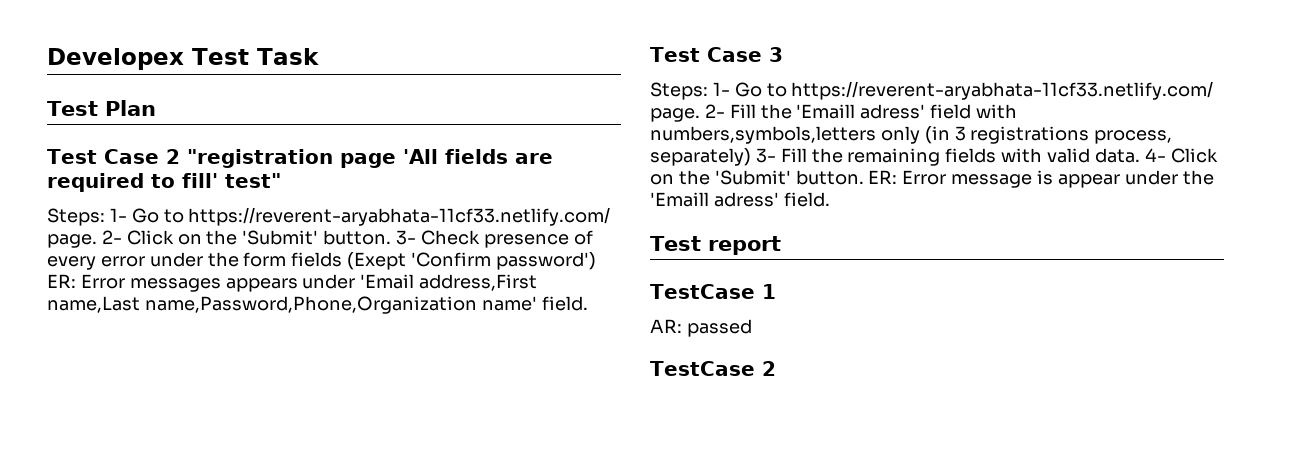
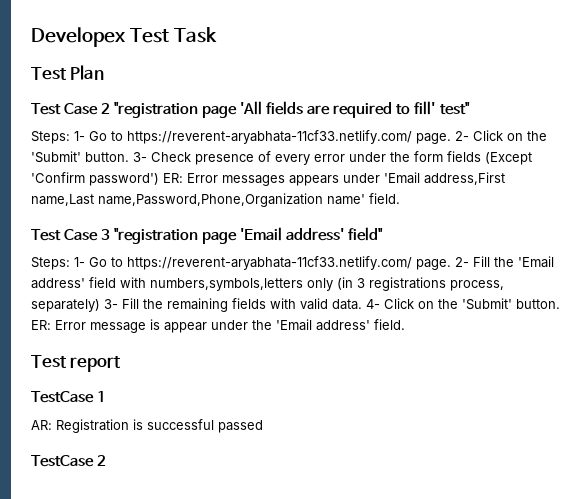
- 3- Check presence of every error under the form fields (Exept 'Confirm password') ER: Error messages appears under 'Email address,First name,Last name,Password,Phone,Organization name' field.
+ 3- Check presence of every error under the form fields (Except 'Confirm password') ER: Error messages appears under 'Email address,First name,Last name,Password,Phone,Organization name' field.
- Test Case 3
+ Test Case 3 "registration page 'Email address' field"
- 2- Fill the 'Emaill adress' field with numbers,symbols,letters only (in 3 registrations process, separately) 3- Fill the remaining fields with valid data.
+ 2- Fill the 'Email address' field with numbers,symbols,letters only (in 3 registrations process, separately) 3- Fill the remaining fields with valid data.
- ER: Error message is appear under the 'Emaill adress' field.
+ ER: Error message is appear under the 'Email address' field.
- AR: passed
+ AR: Registration is successful passed

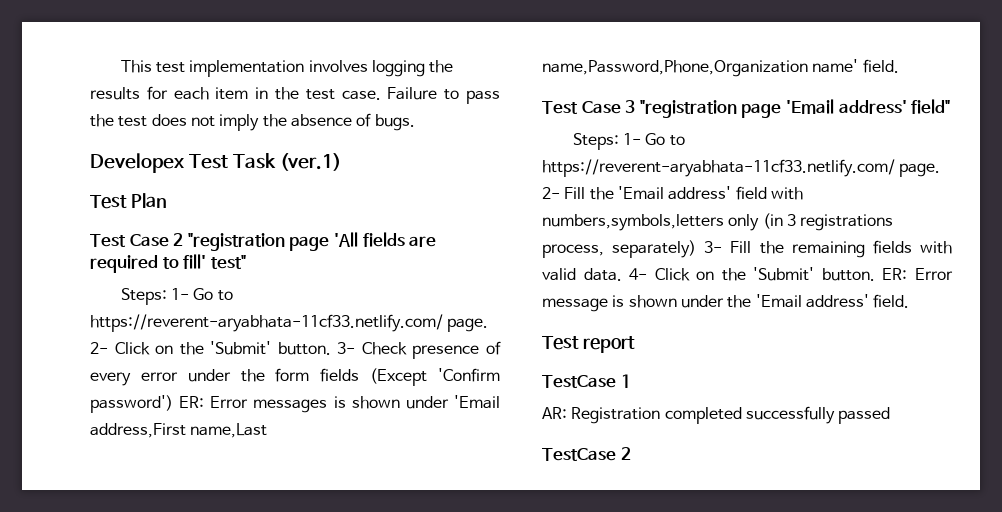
+ This test implementation involves logging the results for each item in the test case. Failure to pass the test does not imply the absence of bugs.
- Developex Test Task
+ Developex Test Task (ver.1)
- 3- Check presence of every error under the form fields (Except 'Confirm password') ER: Error messages appears under 'Email address,First name,Last name,Password,Phone,Organization name' field.
+ 3- Check presence of every error under the form fields (Except 'Confirm password') ER: Error messages is shown under 'Email address,First name,Last name,Password,Phone,Organization name' field.
- ER: Error message is appear under the 'Email address' field.
+ ER: Error message is shown under the 'Email address' field.
- AR: Registration is successful passed
+ AR: Registration completed successfully passed

